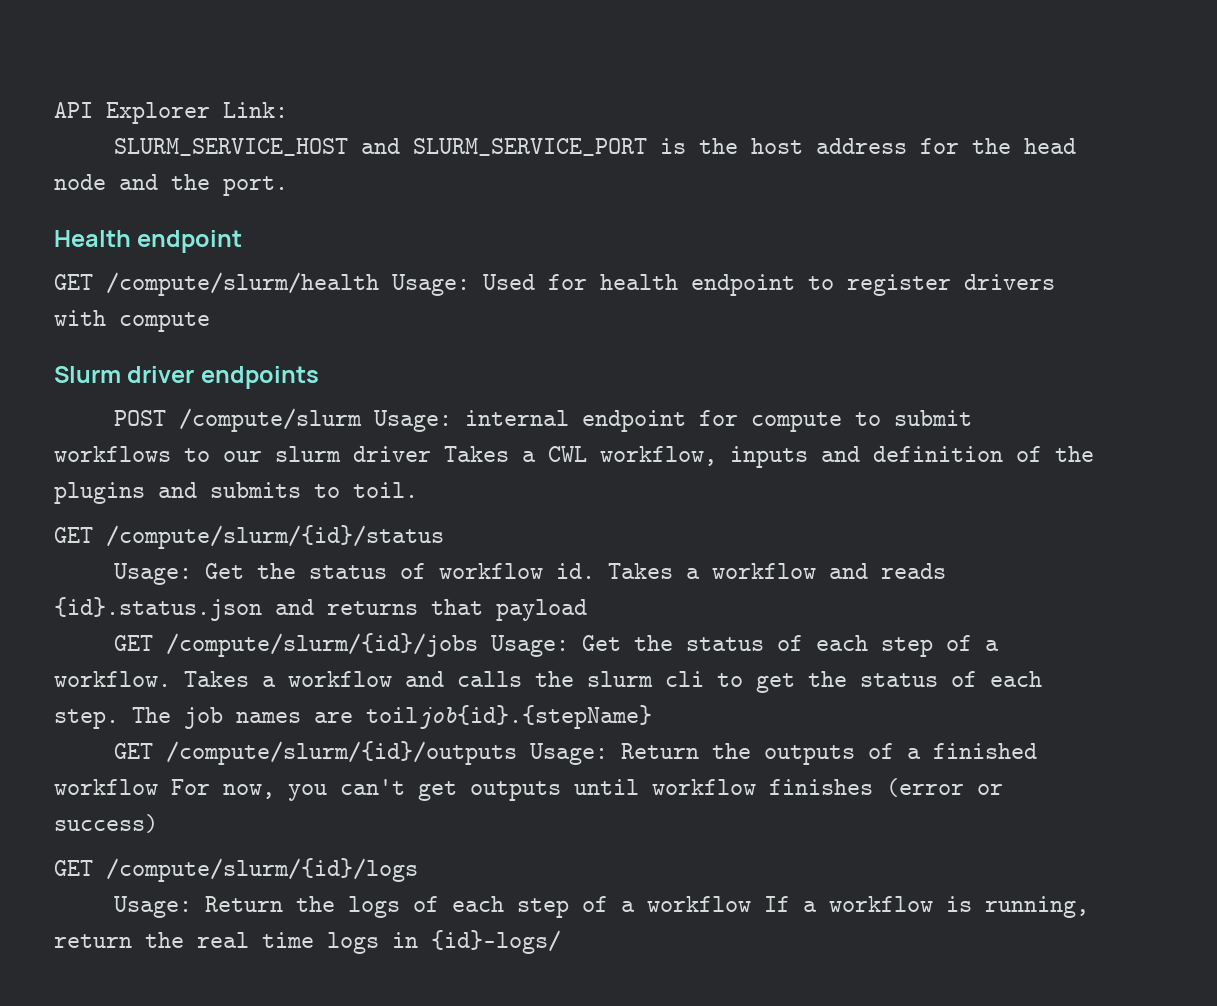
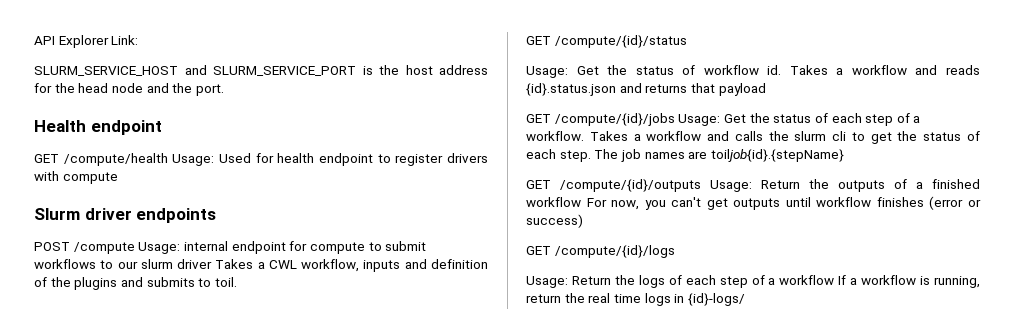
- GET /compute/slurm/health Usage: Used for health endpoint to register drivers with compute
+ GET /compute/health Usage: Used for health endpoint to register drivers with compute
- POST /compute/slurm Usage: internal endpoint for compute to submit workflows to our slurm driver Takes a CWL workflow, inputs and definition of the plugins and submits to toil.
+ POST /compute Usage: internal endpoint for compute to submit workflows to our slurm driver Takes a CWL workflow, inputs and definition of the plugins and submits to toil.
- GET /compute/slurm/{id}/status
+ GET /compute/{id}/status
- GET /compute/slurm/{id}/jobs Usage: Get the status of each step of a workflow.
+ GET /compute/{id}/jobs Usage: Get the status of each step of a workflow.
- GET /compute/slurm/{id}/outputs Usage: Return the outputs of a finished workflow For now, you can't get outputs until workflow finishes (error or success)
+ GET /compute/{id}/outputs Usage: Return the outputs of a finished workflow For now, you can't get outputs until workflow finishes (error or success)
- GET /compute/slurm/{id}/logs
+ GET /compute/{id}/logs

